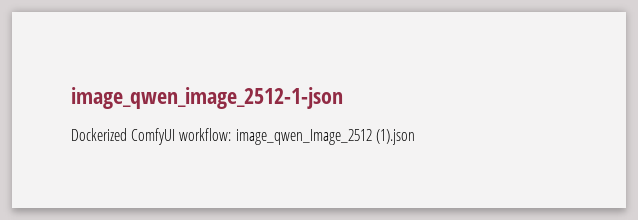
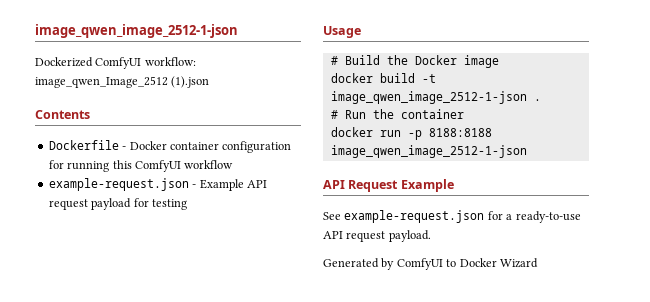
+ Contents
+ Dockerfile - Docker container configuration for running this ComfyUI workflow
+ example-request.json - Example API request payload for testing
+ Usage
+ # Build the Docker image
+ docker build -t image_qwen_image_2512-1-json .
+ # Run the container
+ docker run -p 8188:8188 image_qwen_image_2512-1-json
+ API Request Example
+ See example-request.json for a ready-to-use API request payload.
+ Generated by ComfyUI to Docker Wizard

